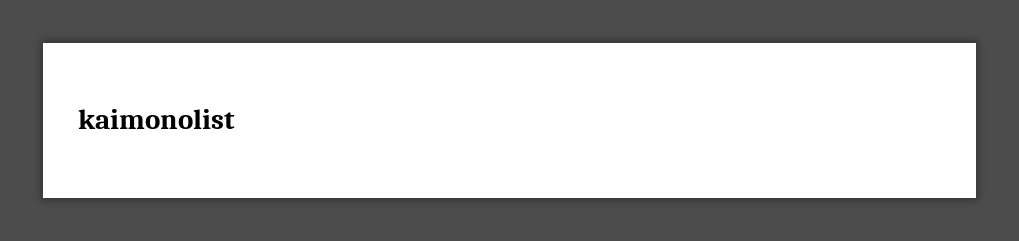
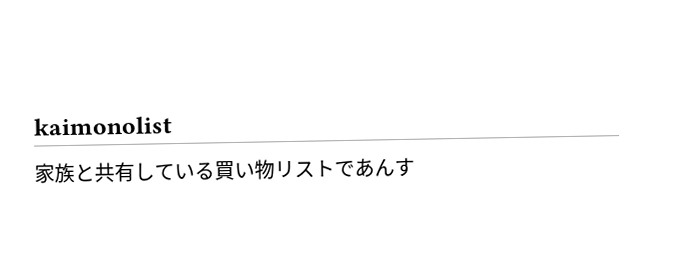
+ 家族と共有している買い物リストであんす

